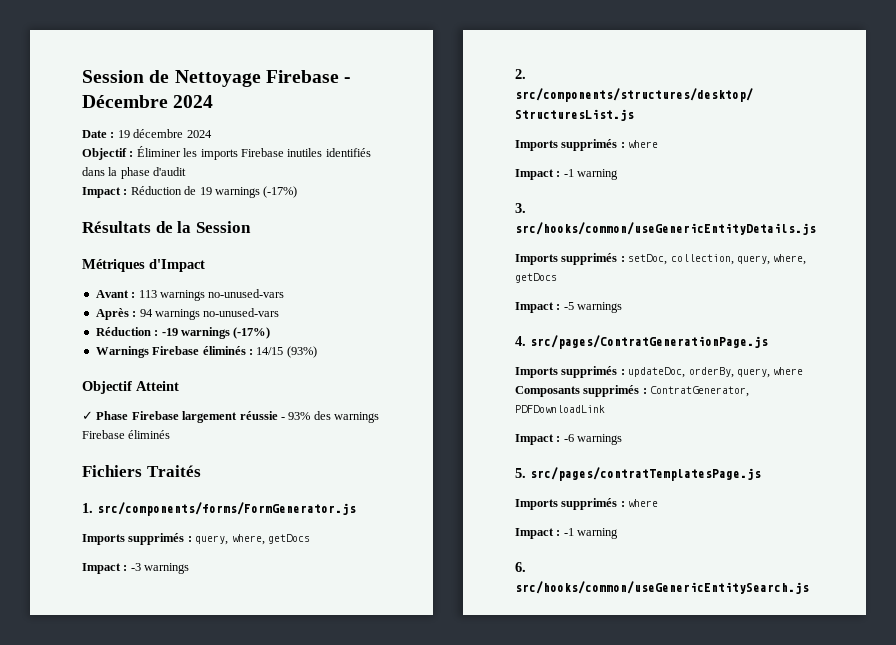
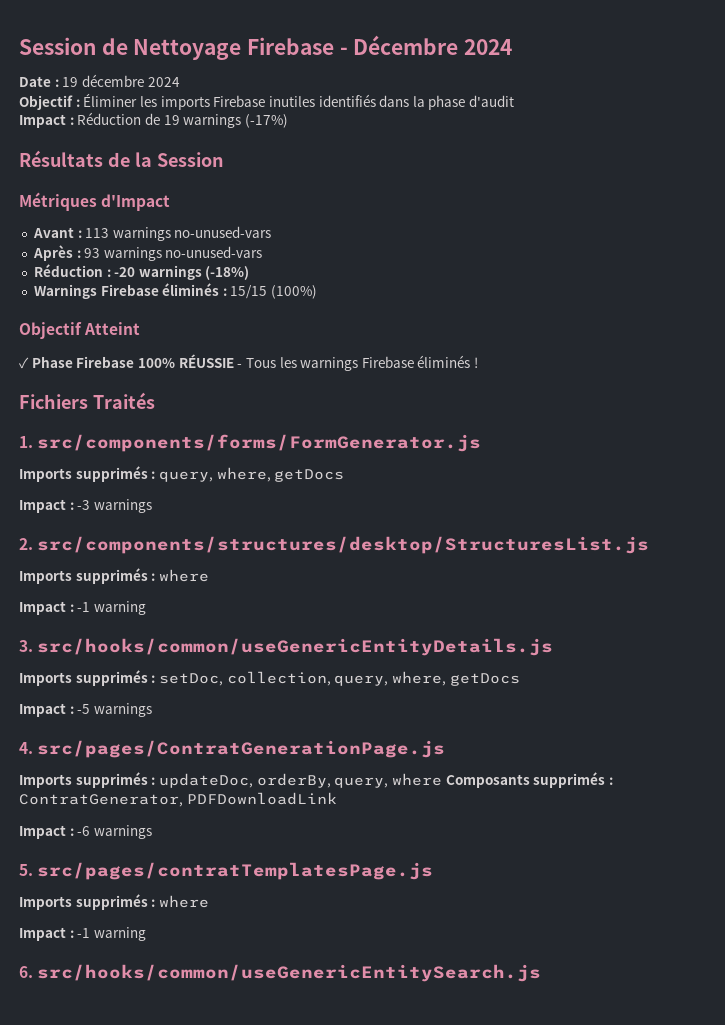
- Après : 94 warnings no-unused-vars
+ Après : 93 warnings no-unused-vars
- Réduction : -19 warnings (-17%)
+ Réduction : -20 warnings (-18%)
- Warnings Firebase éliminés : 14/15 (93%)
+ Warnings Firebase éliminés : 15/15 (100%)
- ✓ Phase Firebase largement réussie - 93% des warnings Firebase éliminés
+ ✓ Phase Firebase 100% RÉUSSIE - Tous les warnings Firebase éliminés !

